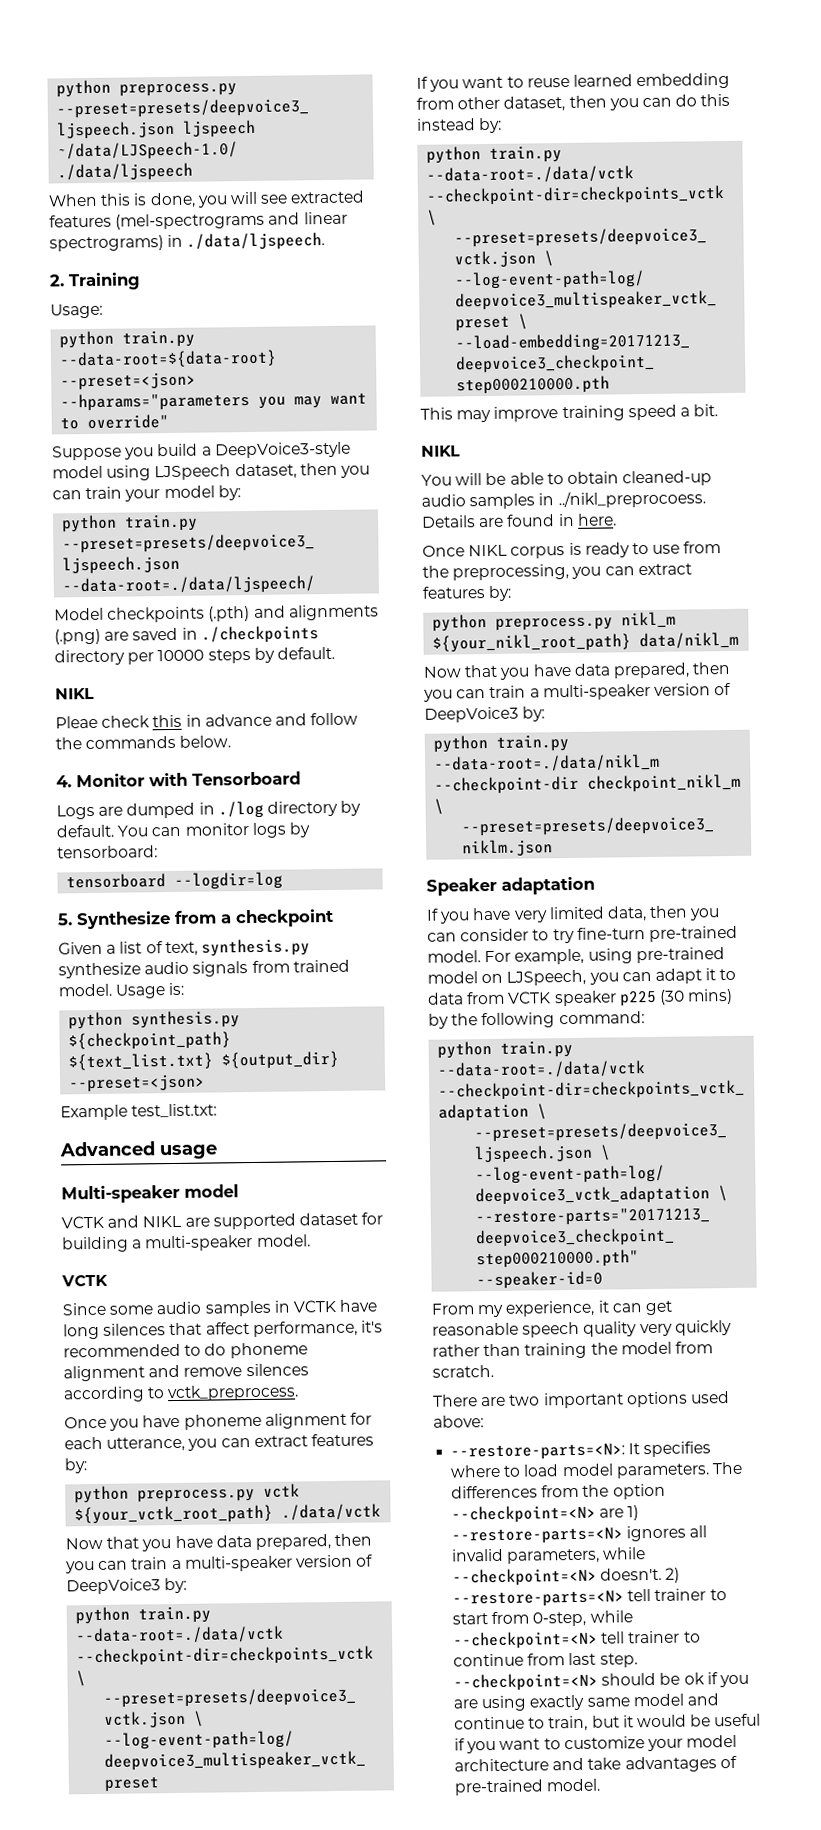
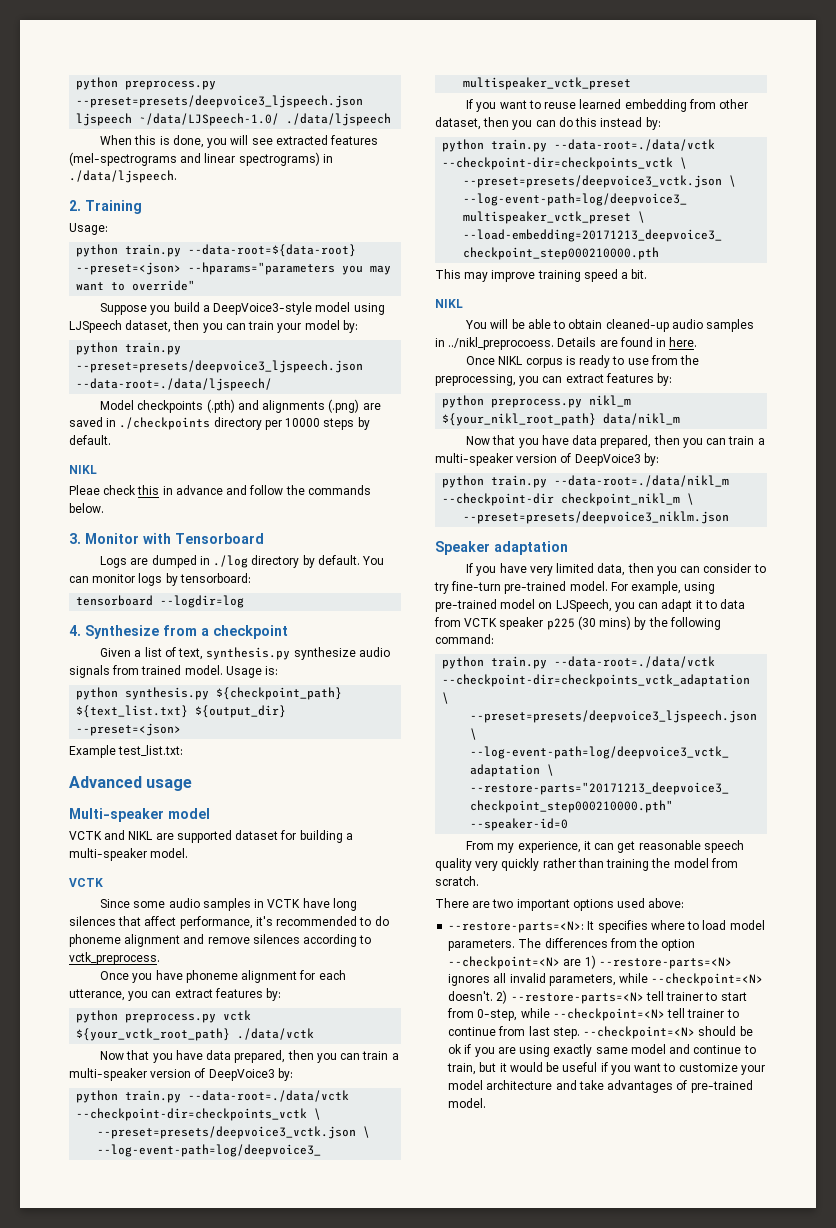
- 4. Monitor with Tensorboard
+ 3. Monitor with Tensorboard
- 5. Synthesize from a checkpoint
+ 4. Synthesize from a checkpoint

